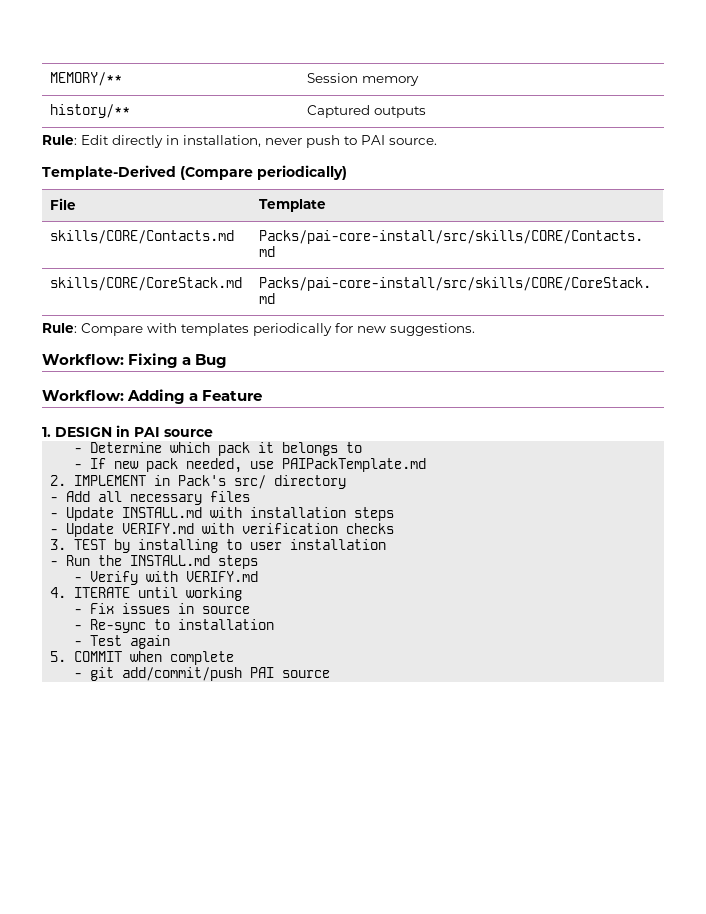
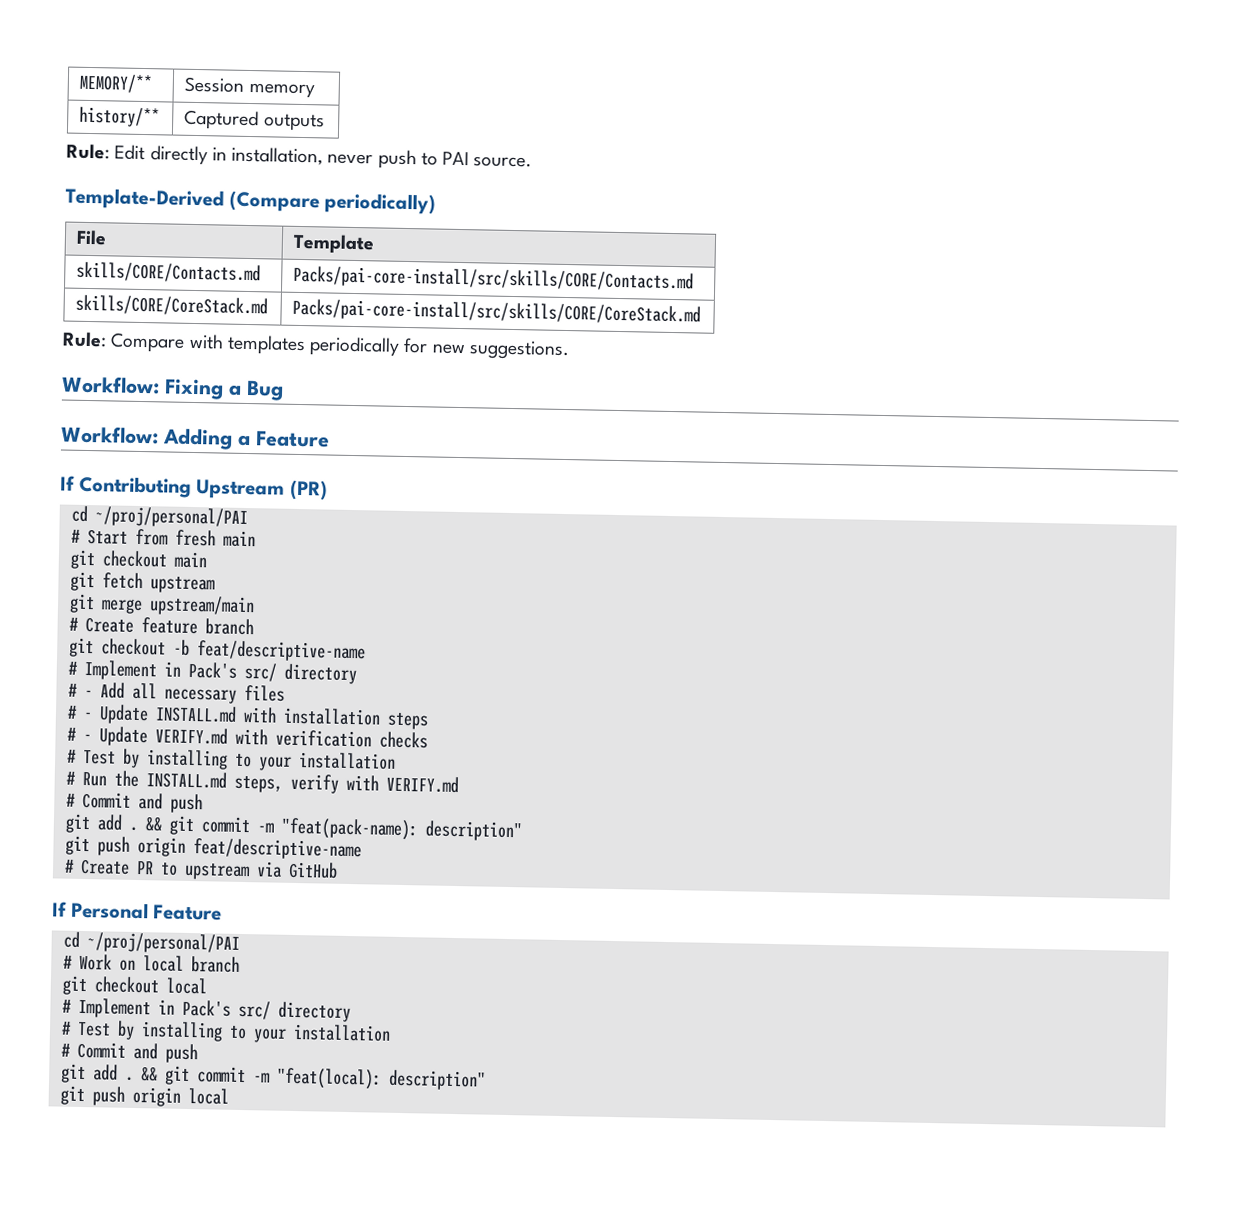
- 1. DESIGN in PAI source
- - Determine which pack it belongs to
- - If new pack needed, use PAIPackTemplate.md
- 2. IMPLEMENT in Pack's src/ directory
- - Add all necessary files
+ If Contributing Upstream (PR)
+ cd ~/proj/personal/PAI
+ # Start from fresh main
+ git checkout main
+ git fetch upstream
+ git merge upstream/main
+ # Create feature branch
+ git checkout -b feat/descriptive-name
+ # Implement in Pack's src/ directory
+ # - Add all necessary files
- - Update INSTALL.md with installation steps
+ # - Update INSTALL.md with installation steps
- - Update VERIFY.md with verification checks
- 3. TEST by installing to user installation
- - Run the INSTALL.md steps
- - Verify with VERIFY.md
- 4. ITERATE until working
- - Fix issues in source
- - Re-sync to installation
- - Test again
- 5. COMMIT when complete
- - git add/commit/push PAI source
+ # - Update VERIFY.md with verification checks
+ # Test by installing to your installation
+ # Run the INSTALL.md steps, verify with VERIFY.md
+ # Commit and push
+ git add . && git commit -m "feat(pack-name): description"
+ git push origin feat/descriptive-name
+ # Create PR to upstream via GitHub
+ If Personal Feature
+ cd ~/proj/personal/PAI
+ # Work on local branch
+ git checkout local
+ # Implement in Pack's src/ directory
+ # Test by installing to your installation
+ # Commit and push
+ git add . && git commit -m "feat(local): description"
+ git push origin local

